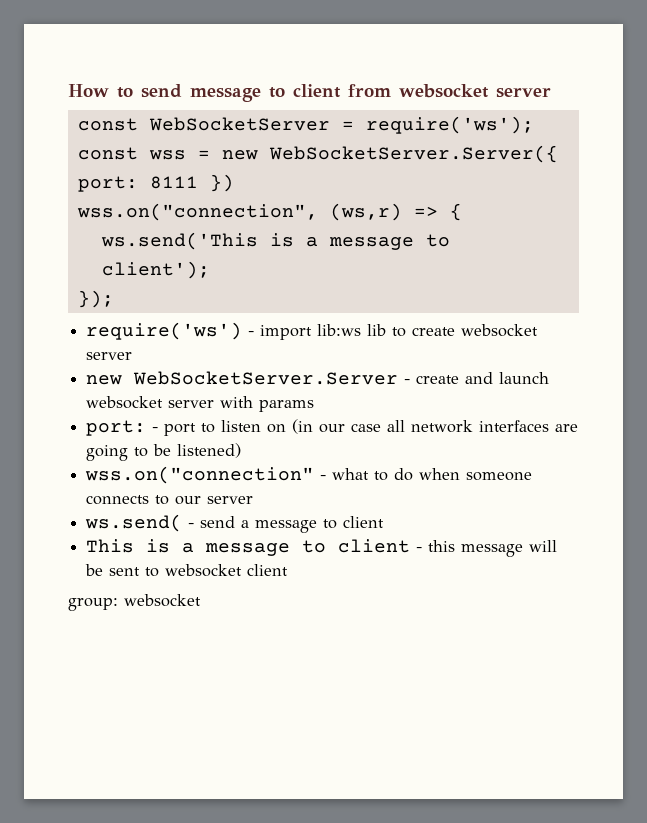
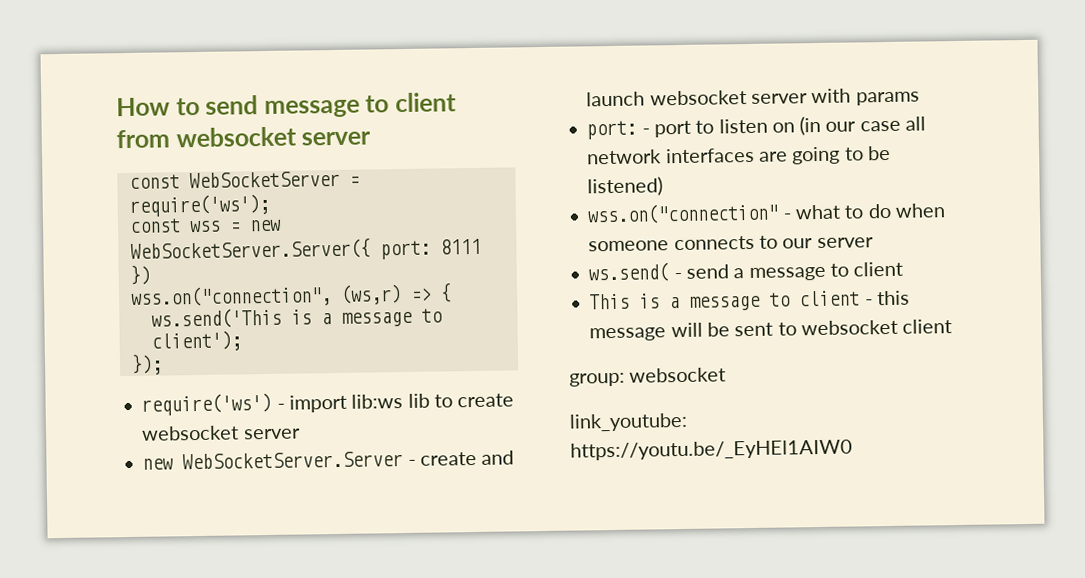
+ link_youtube: https://youtu.be/_EyHEl1AIW0

